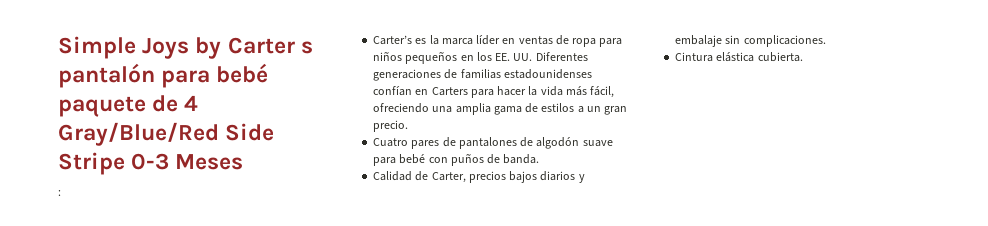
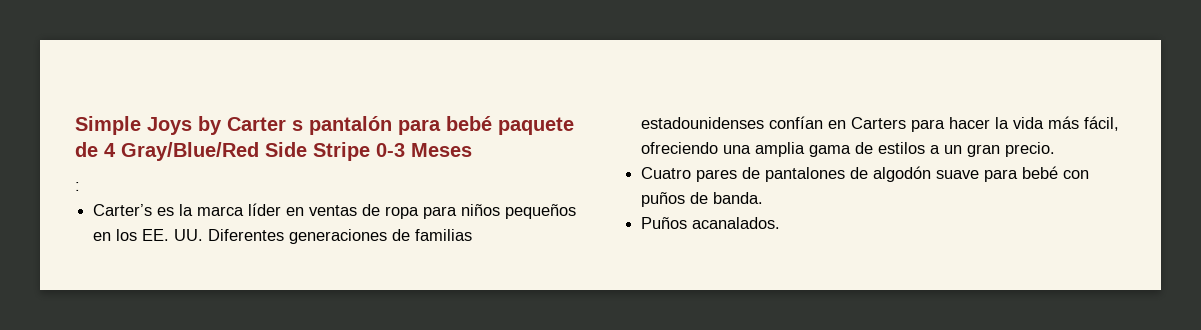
- Calidad de Carter, precios bajos diarios y embalaje sin complicaciones.
- Cintura elástica cubierta.
+ Puños acanalados.

